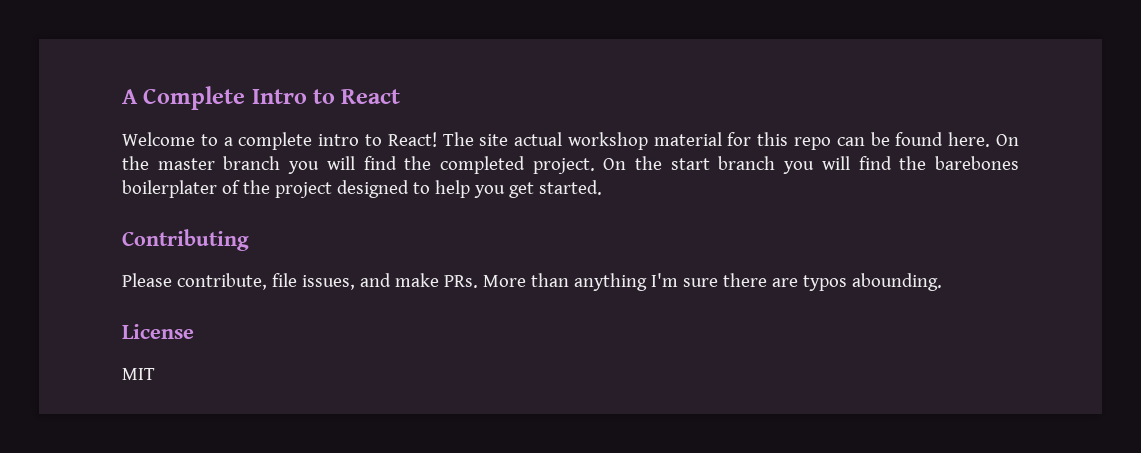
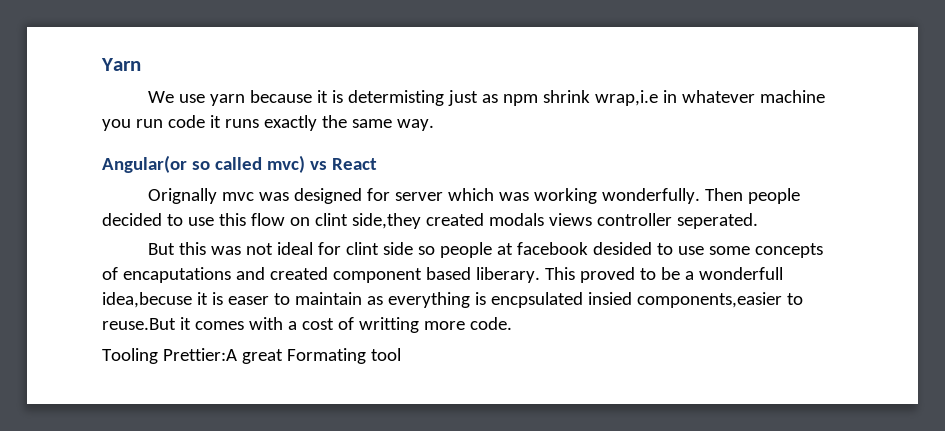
- A Complete Intro to React
- Welcome to a complete intro to React! The site actual workshop material for this repo can be found here. On the master branch you will find the completed project. On the start branch you will find the barebones boilerplater of the project designed to help you get started.
- Contributing
- Please contribute, file issues, and make PRs. More than anything I'm sure there are typos abounding.
- License
- MIT
+ Yarn
+ We use yarn because it is determisting just as npm shrink wrap,i.e in whatever machine you run code it runs exactly the same way.
+ Angular(or so called mvc) vs React
+ Orignally mvc was designed for server which was working wonderfully. Then people decided to use this flow on clint side,they created modals views controller seperated.
+ But this was not ideal for clint side so people at facebook desided to use some concepts of encaputations and created component based liberary. This proved to be a wonderfull idea,becuse it is easer to maintain as everything is encpsulated insied components,easier to reuse.But it comes with a cost of writting more code.
+ Tooling Prettier:A great Formating tool

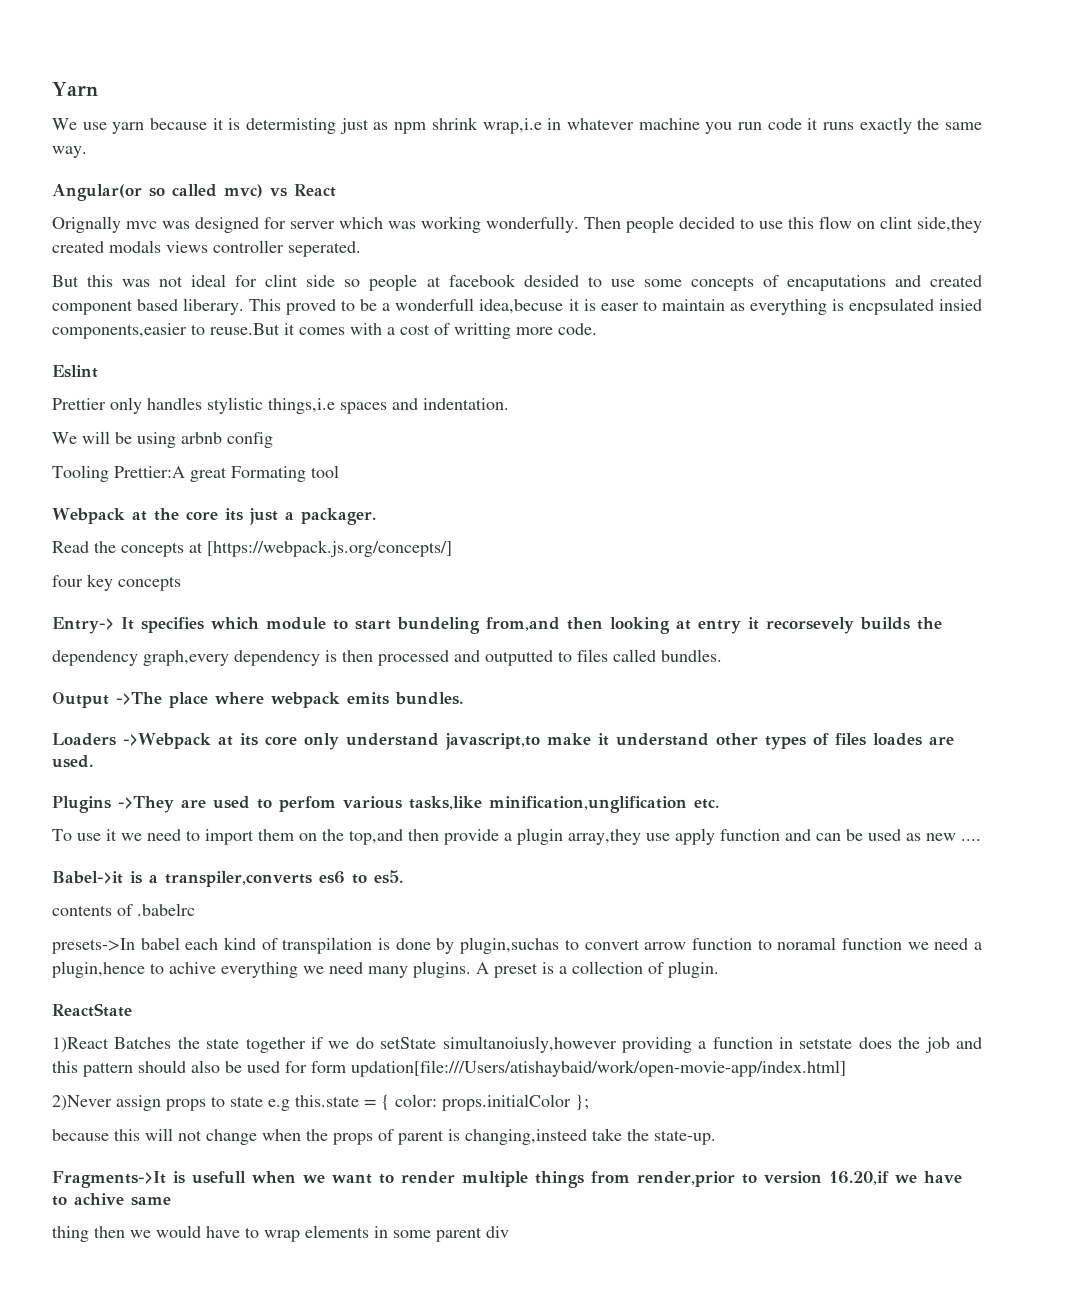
+ Eslint
+ Prettier only handles stylistic things,i.e spaces and indentation.
+ We will be using arbnb config
+ Webpack at the core its just a packager.
+ Read the concepts at [https://webpack.js.org/concepts/]
+ four key concepts
+ Entry-> It specifies which module to start bundeling from,and then looking at entry it recorsevely builds the
+ dependency graph,every dependency is then processed and outputted to files called bundles.
+ Output ->The place where webpack emits bundles.
+ Loaders ->Webpack at its core only understand javascript,to make it understand other types of files loades are used.
+ Plugins ->They are used to perfom various tasks,like minification,unglification etc.
+ To use it we need to import them on the top,and then provide a plugin array,they use apply function and can be used as new ....
+ Babel->it is a transpiler,converts es6 to es5.
+ contents of .babelrc
+ presets->In babel each kind of transpilation is done by plugin,suchas to convert arrow function to noramal function we need a plugin,hence to achive everything we need many plugins. A preset is a collection of plugin.
+ ReactState
+ 1)React Batches the state together if we do setState simultanoiusly,however providing a function in setstate does the job and this pattern should also be used for form updation[file:///Users/atishaybaid/work/open-movie-app/index.html]
+ 2)Never assign props to state e.g this.state = { color: props.initialColor };
+ because this will not change when the props of parent is changing,insteed take the state-up.
+ Fragments->It is usefull when we want to render multiple things from render,prior to version 16.20,if we have to achive same
+ thing then we would have to wrap elements in some parent div

